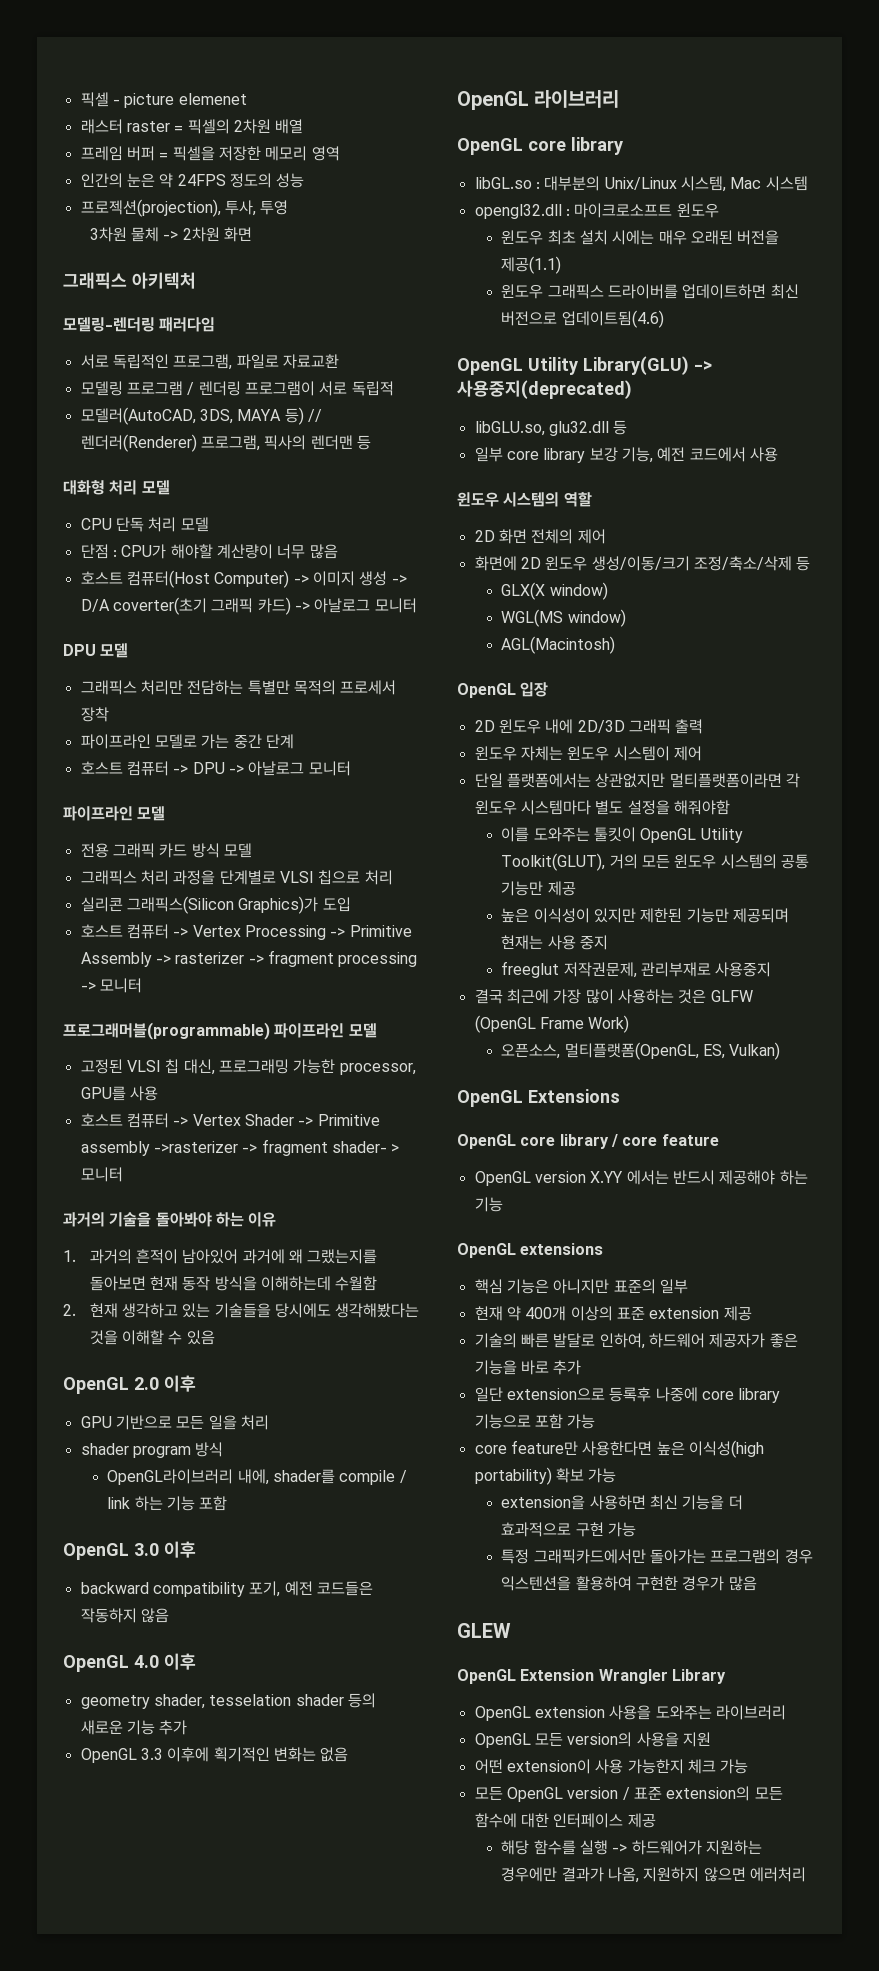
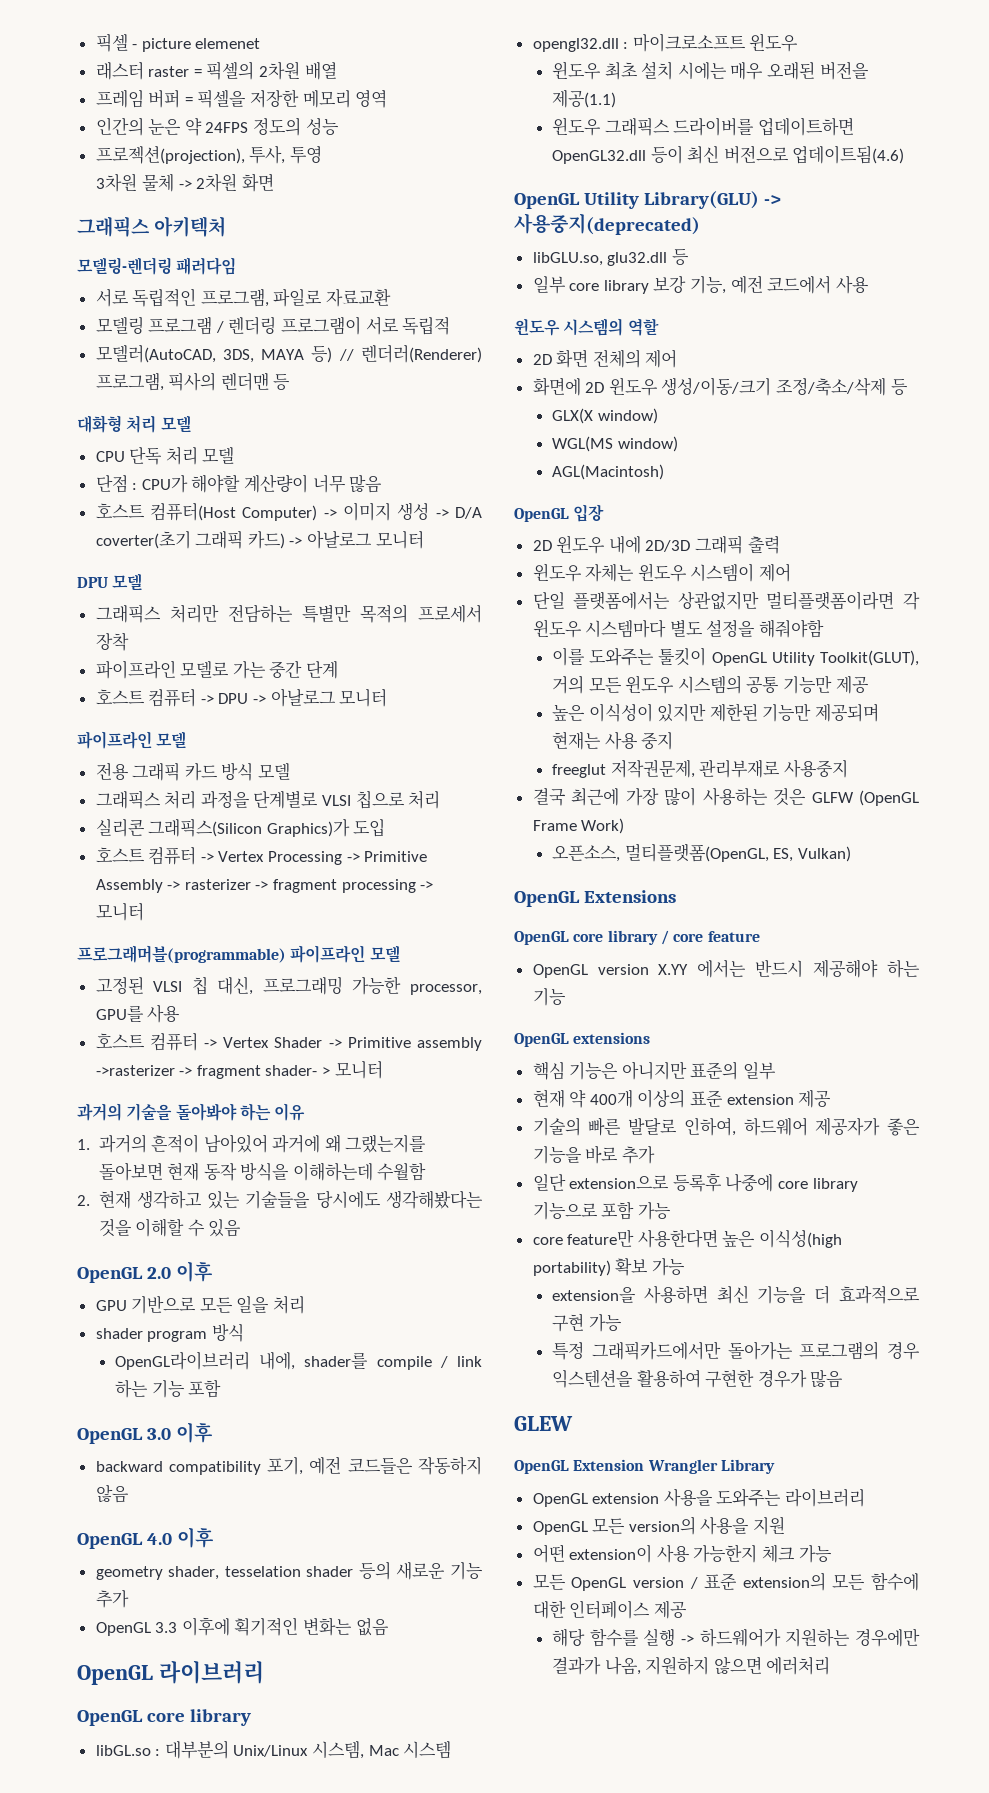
- 윈도우 그래픽스 드라이버를 업데이트하면 최신 버전으로 업데이트됨(4.6)
+ 윈도우 그래픽스 드라이버를 업데이트하면 OpenGL32.dll 등이 최신 버전으로 업데이트됨(4.6)

